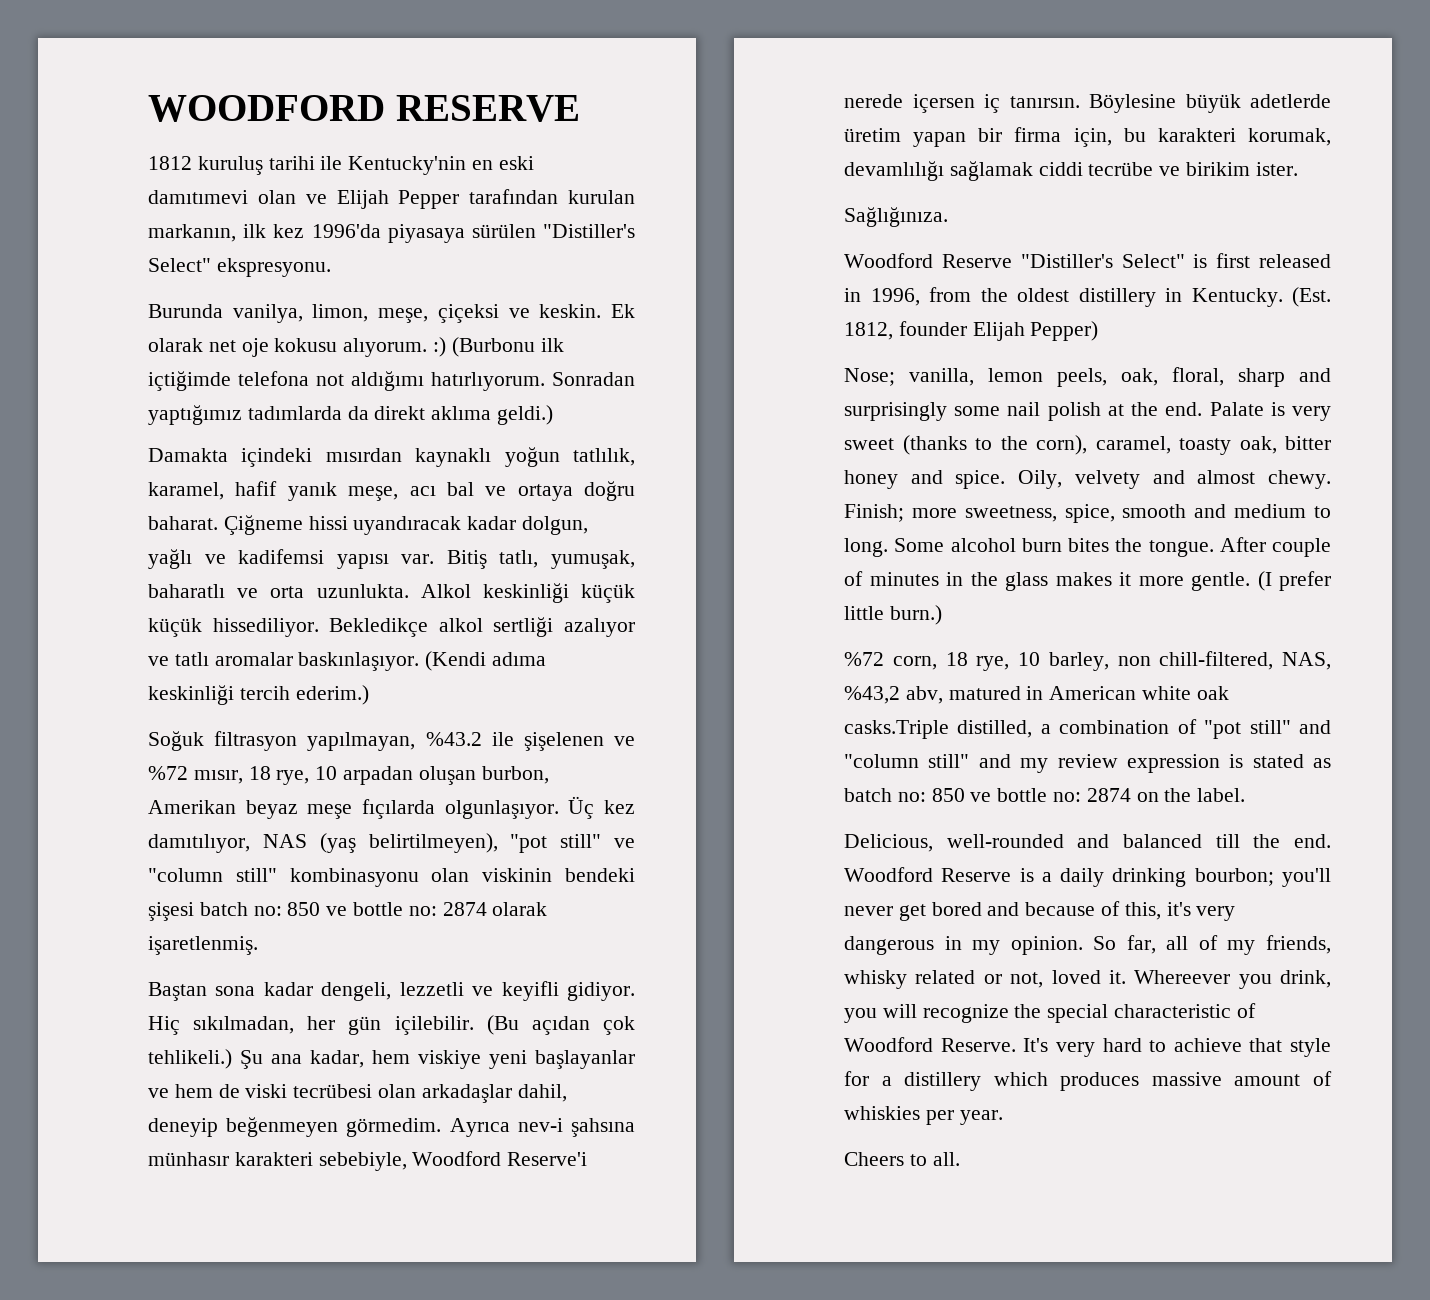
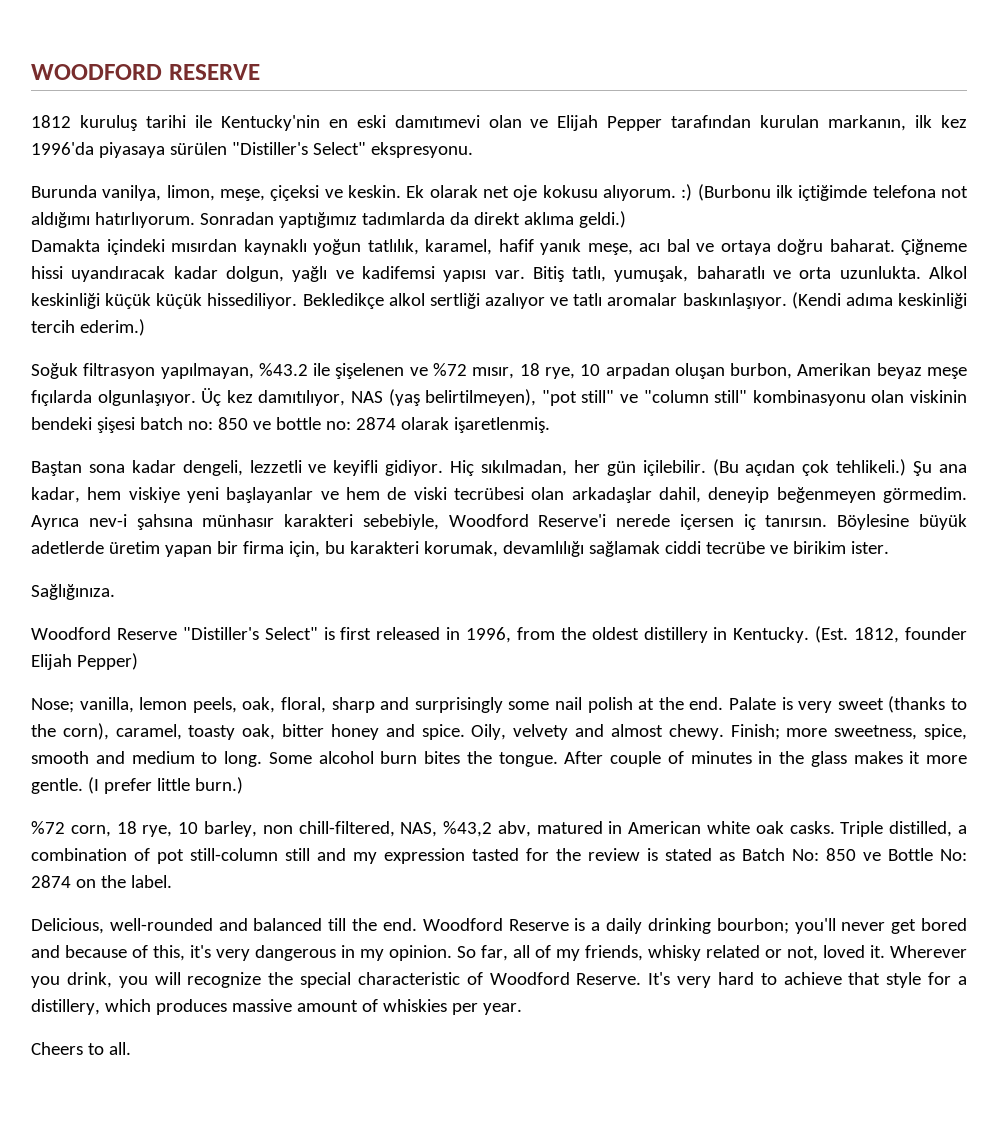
- %72 corn, 18 rye, 10 barley, non chill-filtered, NAS, %43,2 abv, matured in American white oak casks.Triple distilled, a combination of "pot still" and "column still" and my review expression is stated as batch no: 850 ve bottle no: 2874 on the label.
+ %72 corn, 18 rye, 10 barley, non chill-filtered, NAS, %43,2 abv, matured in American white oak casks. Triple distilled, a combination of pot still-column still and my expression tasted for the review is stated as Batch No: 850 ve Bottle No: 2874 on the label.
- Whereever you drink, you will recognize the special characteristic of Woodford Reserve.
+ Wherever you drink, you will recognize the special characteristic of Woodford Reserve.
- It's very hard to achieve that style for a distillery which produces massive amount of whiskies per year.
+ It's very hard to achieve that style for a distillery, which produces massive amount of whiskies per year.

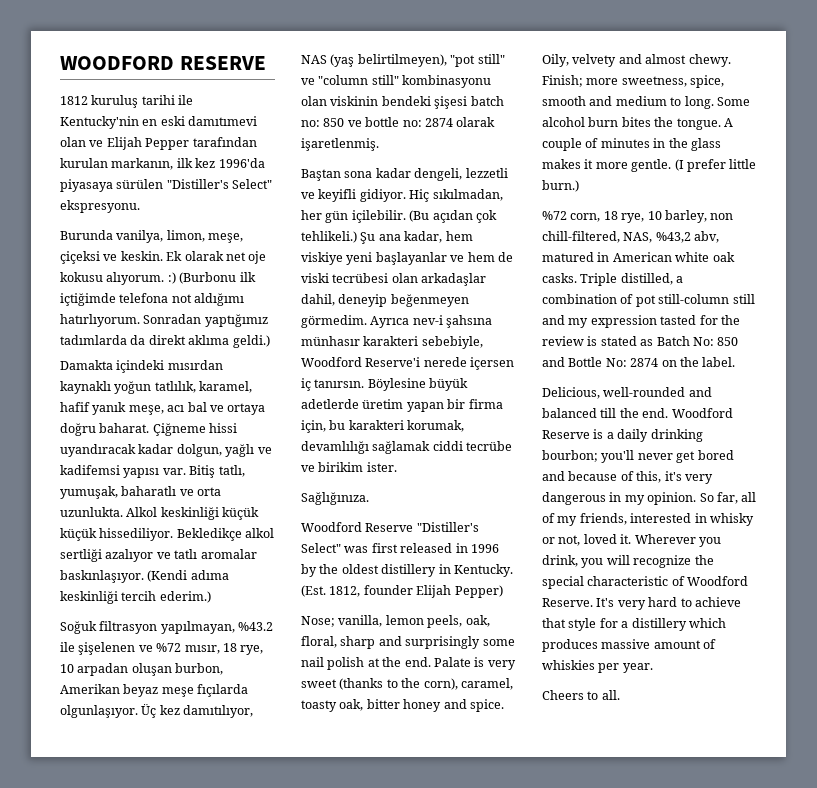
- Woodford Reserve "Distiller's Select" is first released in 1996, from the oldest distillery in Kentucky.
+ Woodford Reserve "Distiller's Select" was first released in 1996 by the oldest distillery in Kentucky.
- After couple of minutes in the glass makes it more gentle.
+ A couple of minutes in the glass makes it more gentle.
- Triple distilled, a combination of pot still-column still and my expression tasted for the review is stated as Batch No: 850 ve Bottle No: 2874 on the label.
+ Triple distilled, a combination of pot still-column still and my expression tasted for the review is stated as Batch No: 850 and Bottle No: 2874 on the label.
- So far, all of my friends, whisky related or not, loved it.
+ So far, all of my friends, interested in whisky or not, loved it.
- It's very hard to achieve that style for a distillery, which produces massive amount of whiskies per year.
+ It's very hard to achieve that style for a distillery which produces massive amount of whiskies per year.

